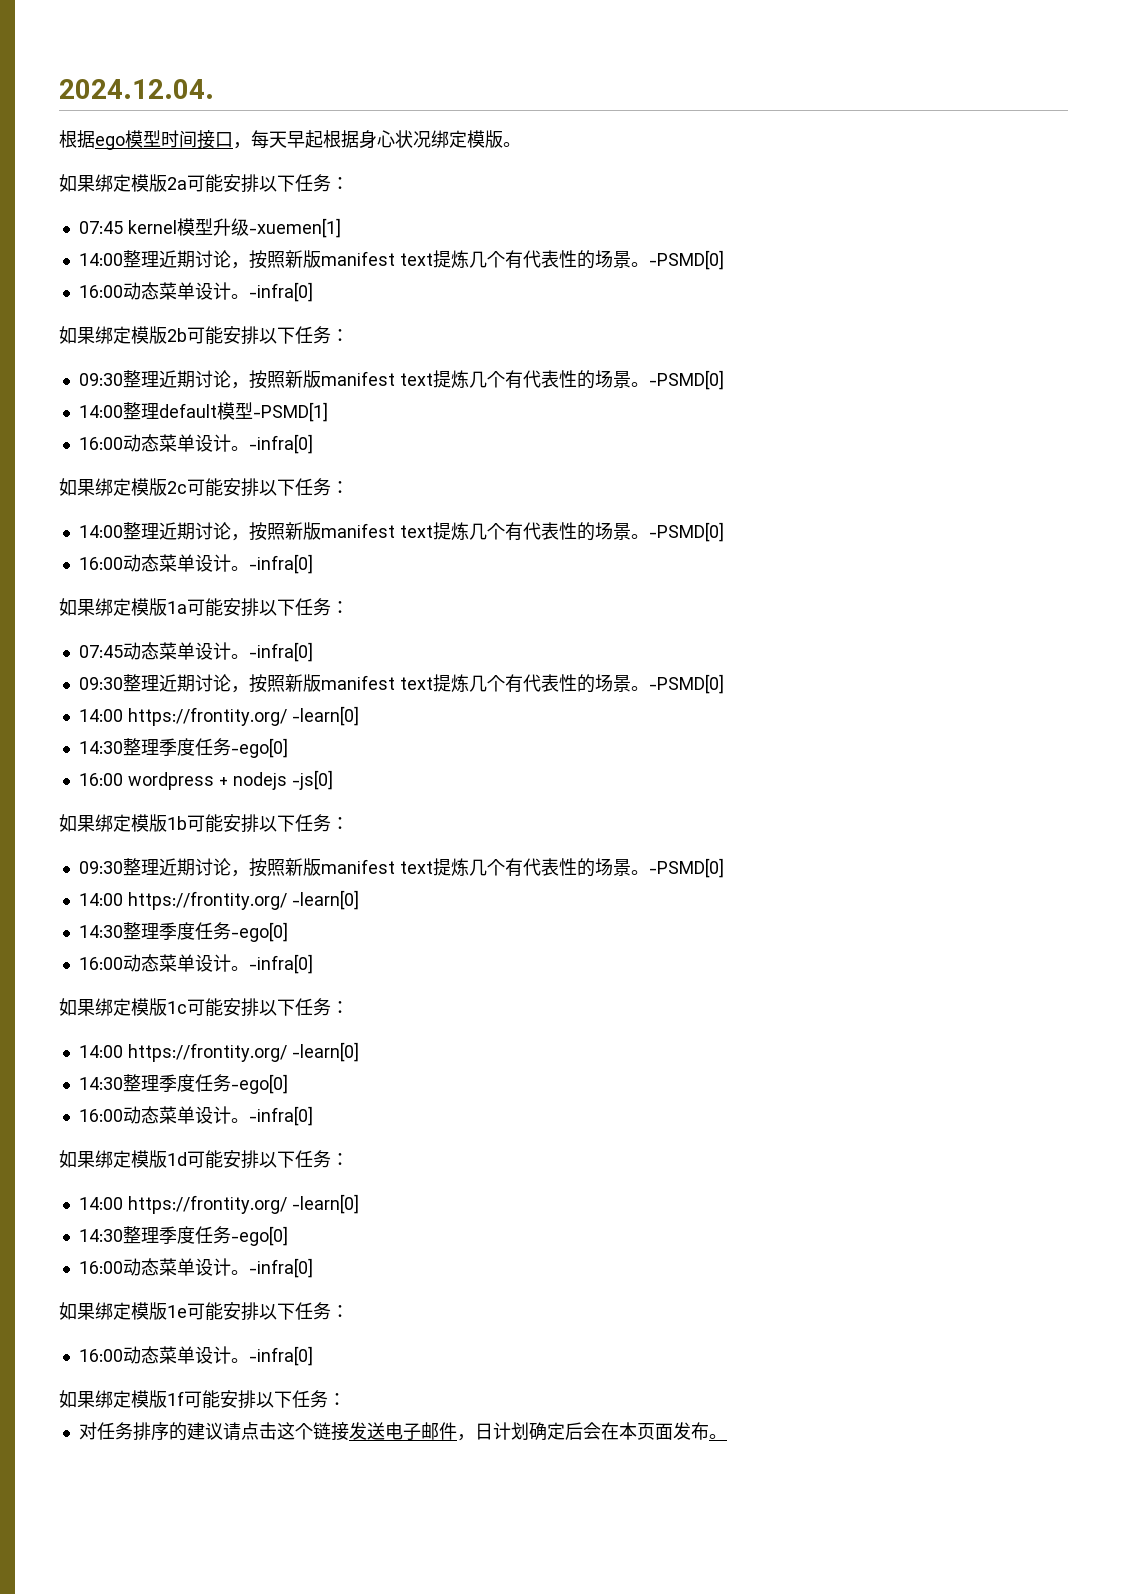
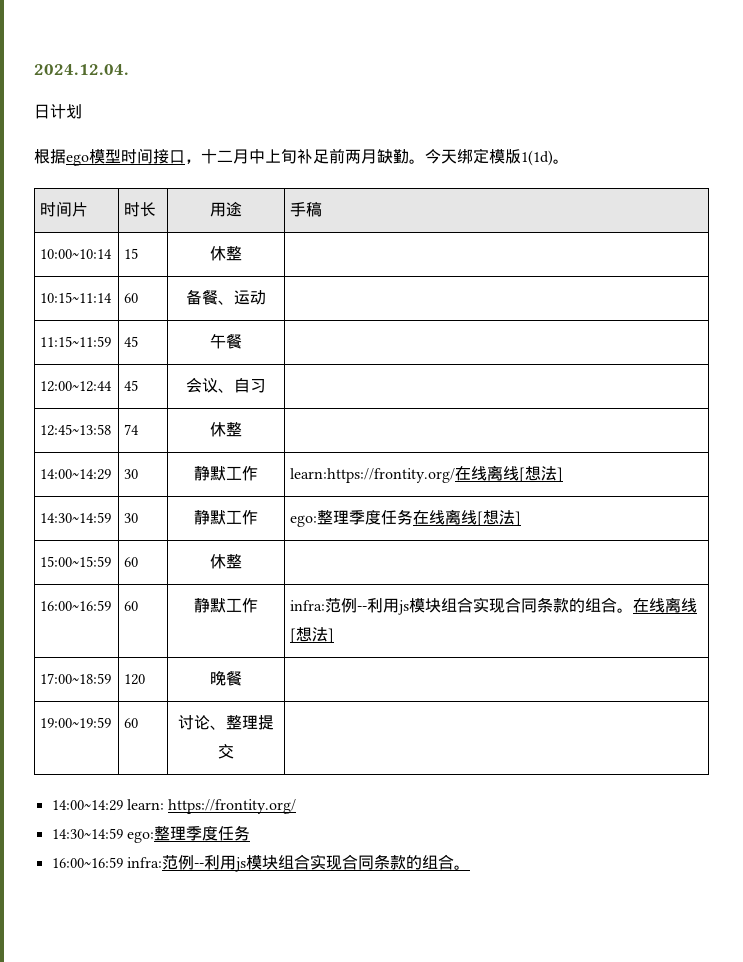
+ 日计划
- 根据ego模型时间接口，每天早起根据身心状况绑定模版。
- 如果绑定模版2a可能安排以下任务：
- 07:45 kernel模型升级-xuemen[1]
- 14:00整理近期讨论，按照新版manifest text提炼几个有代表性的场景。-PSMD[0]
- 16:00动态菜单设计。-infra[0]
- 如果绑定模版2b可能安排以下任务：
- 09:30整理近期讨论，按照新版manifest text提炼几个有代表性的场景。-PSMD[0]
- 14:00整理default模型-PSMD[1]
- 16:00动态菜单设计。-infra[0]
- 如果绑定模版2c可能安排以下任务：
- 14:00整理近期讨论，按照新版manifest text提炼几个有代表性的场景。-PSMD[0]
- 16:00动态菜单设计。-infra[0]
- 如果绑定模版1a可能安排以下任务：
- 07:45动态菜单设计。-infra[0]
- 09:30整理近期讨论，按照新版manifest text提炼几个有代表性的场景。-PSMD[0]
- 14:00 https://frontity.org/ -learn[0]
- 14:30整理季度任务-ego[0]
- 16:00 wordpress + nodejs -js[0]
- 如果绑定模版1b可能安排以下任务：
- 09:30整理近期讨论，按照新版manifest text提炼几个有代表性的场景。-PSMD[0]
- 14:00 https://frontity.org/ -learn[0]
- 14:30整理季度任务-ego[0]
- 16:00动态菜单设计。-infra[0]
- 如果绑定模版1c可能安排以下任务：
- 14:00 https://frontity.org/ -learn[0]
- 14:30整理季度任务-ego[0]
- 16:00动态菜单设计。-infra[0]
- 如果绑定模版1d可能安排以下任务：
- 14:00 https://frontity.org/ -learn[0]
- 14:30整理季度任务-ego[0]
- 16:00动态菜单设计。-infra[0]
- 如果绑定模版1e可能安排以下任务：
- 16:00动态菜单设计。-infra[0]
- 如果绑定模版1f可能安排以下任务：
- 对任务排序的建议请点击这个链接发送电子邮件，日计划确定后会在本页面发布。
+ 根据ego模型时间接口，十二月中上旬补足前两月缺勤。今天绑定模版1(1d)。
+ 时间片 | 时长 | 用途 | 手稿
+ 10:00~10:14 | 15 | 休整 |
+ 10:15~11:14 | 60 | 备餐、运动 |
+ 11:15~11:59 | 45 | 午餐 |
+ 12:00~12:44 | 45 | 会议、自习 |
+ 12:45~13:58 | 74 | 休整 |
+ 14:00~14:29 | 30 | 静默工作 | learn:https://frontity.org/在线离线[想法]
+ 14:30~14:59 | 30 | 静默工作 | ego:整理季度任务在线离线[想法]
+ 15:00~15:59 | 60 | 休整 |
+ 16:00~16:59 | 60 | 静默工作 | infra:范例--利用js模块组合实现合同条款的组合。在线离线[想法]
+ 17:00~18:59 | 120 | 晚餐 |
+ 19:00~19:59 | 60 | 讨论、整理提交 |
+ 14:00~14:29 learn: https://frontity.org/
+ 14:30~14:59 ego:整理季度任务
+ 16:00~16:59 infra:范例--利用js模块组合实现合同条款的组合。

